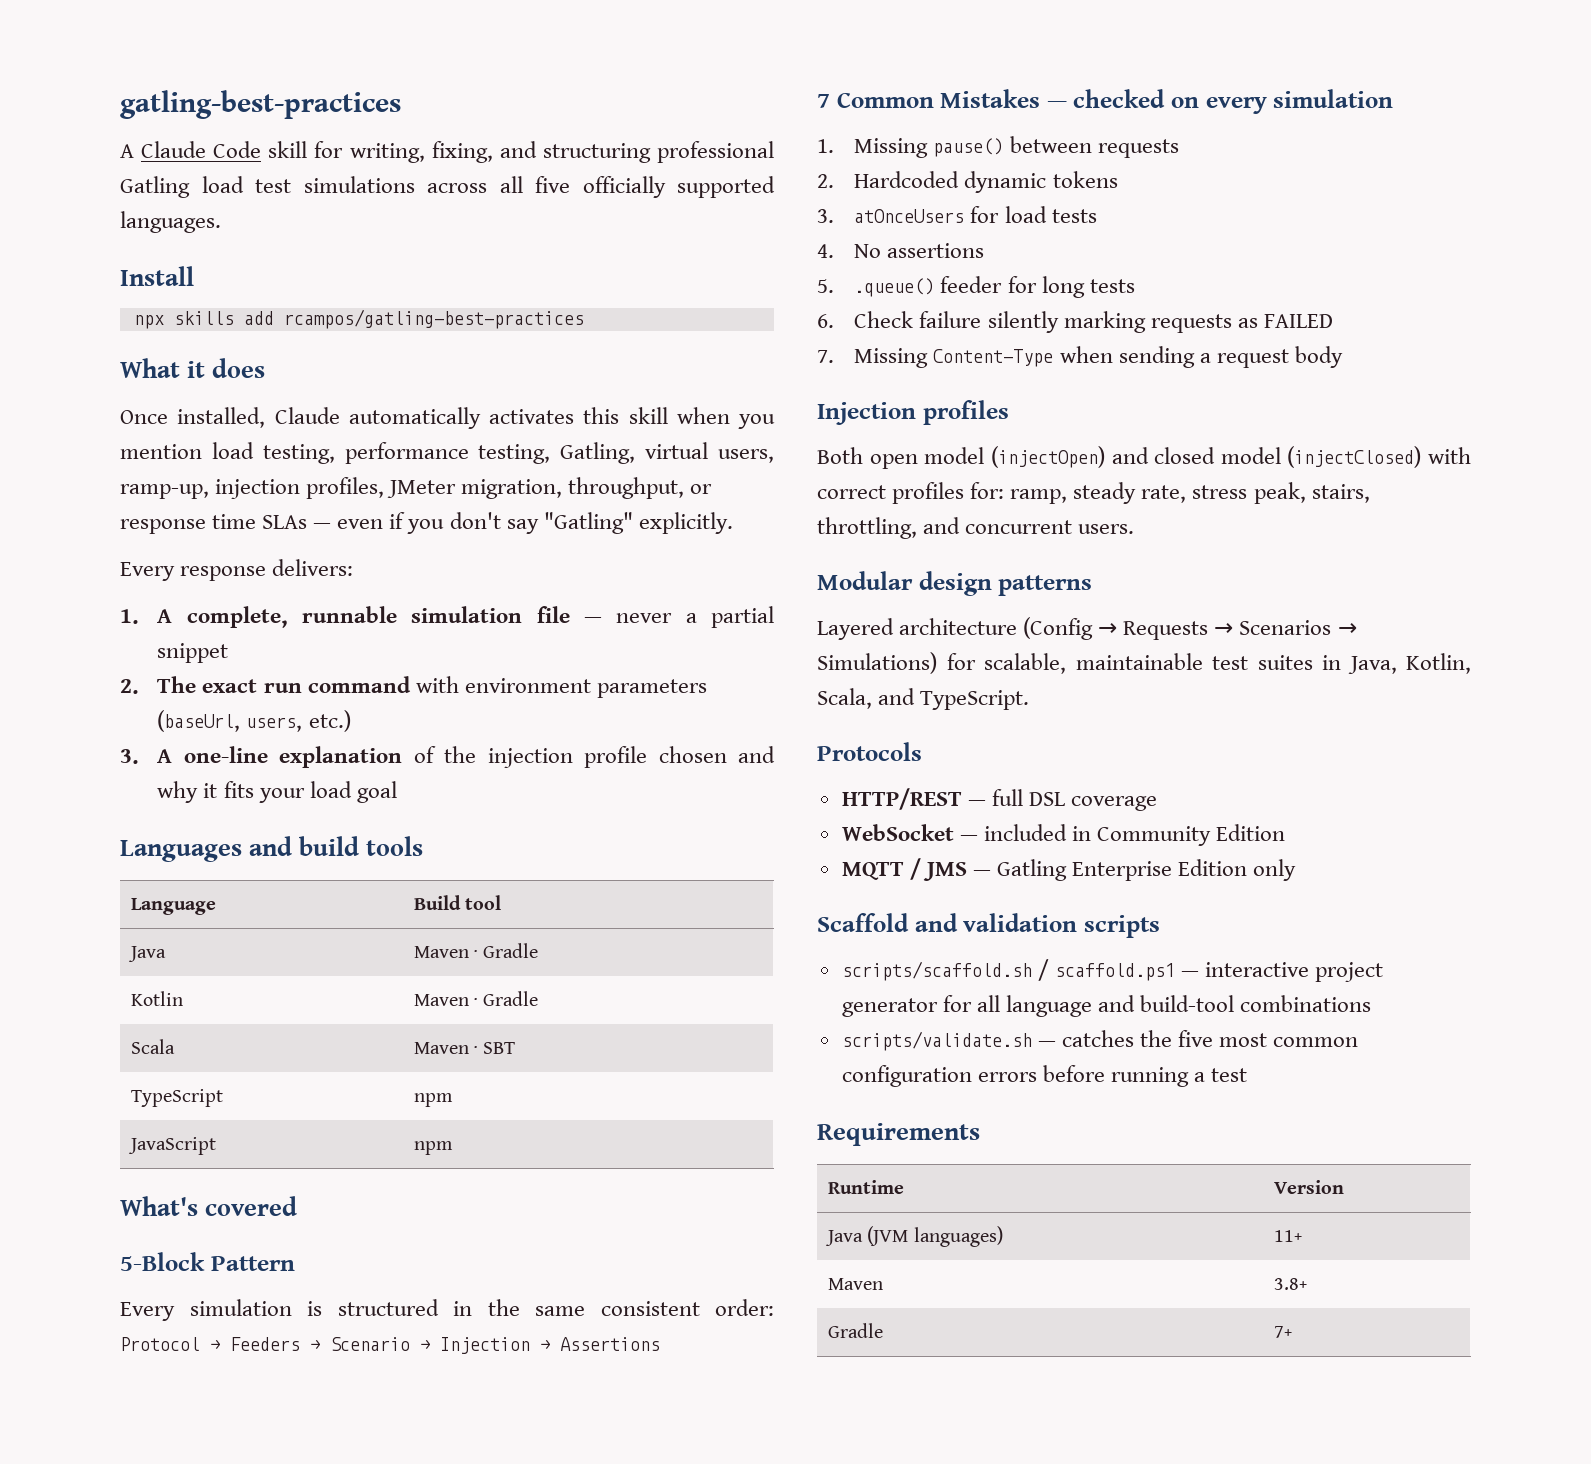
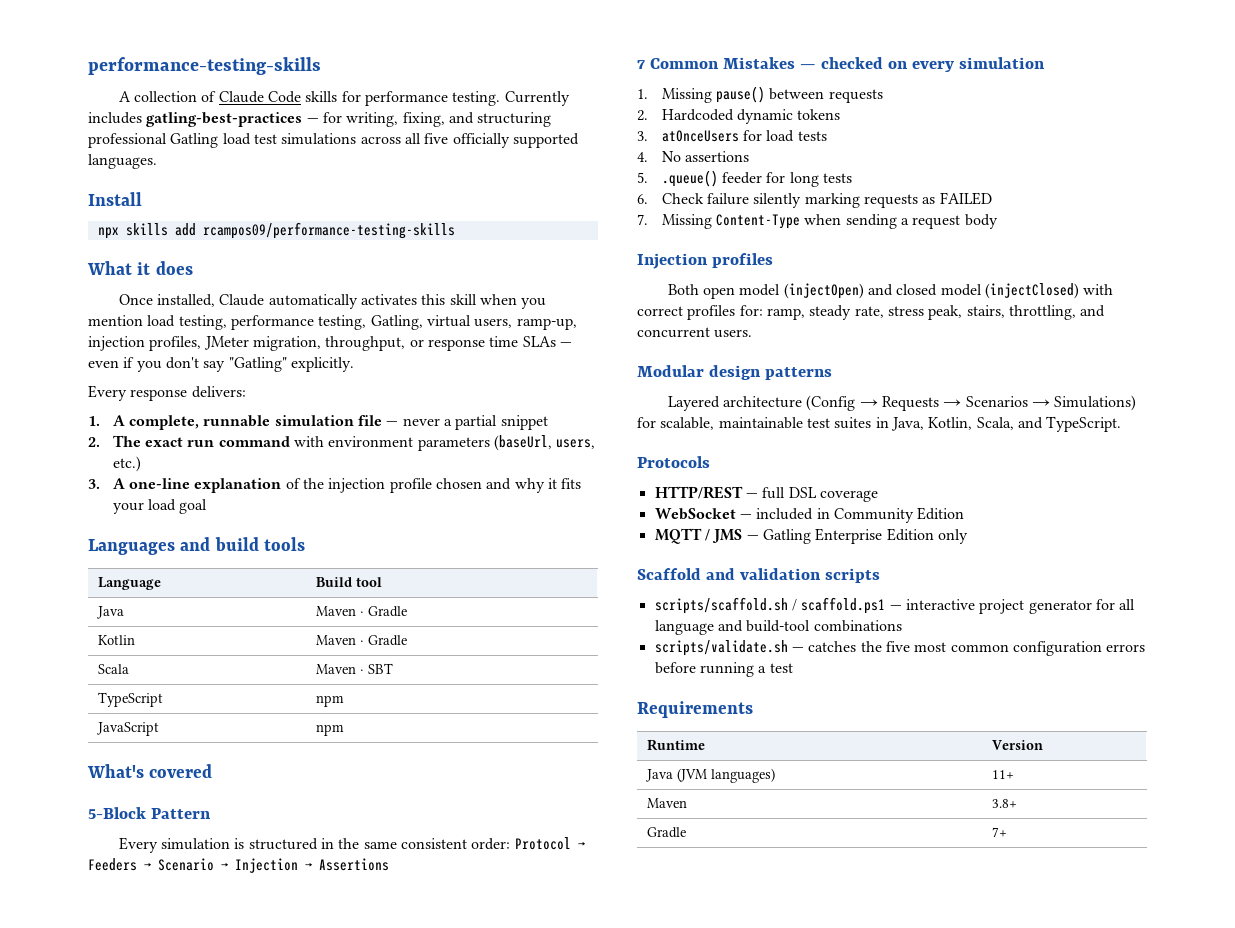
- gatling-best-practices
- A Claude Code skill for writing, fixing, and structuring professional Gatling load test simulations across all five officially supported languages.
+ performance-testing-skills
+ A collection of Claude Code skills for performance testing. Currently includes gatling-best-practices — for writing, fixing, and structuring professional Gatling load test simulations across all five officially supported languages.
- npx skills add rcampos/gatling-best-practices
+ npx skills add rcampos09/performance-testing-skills

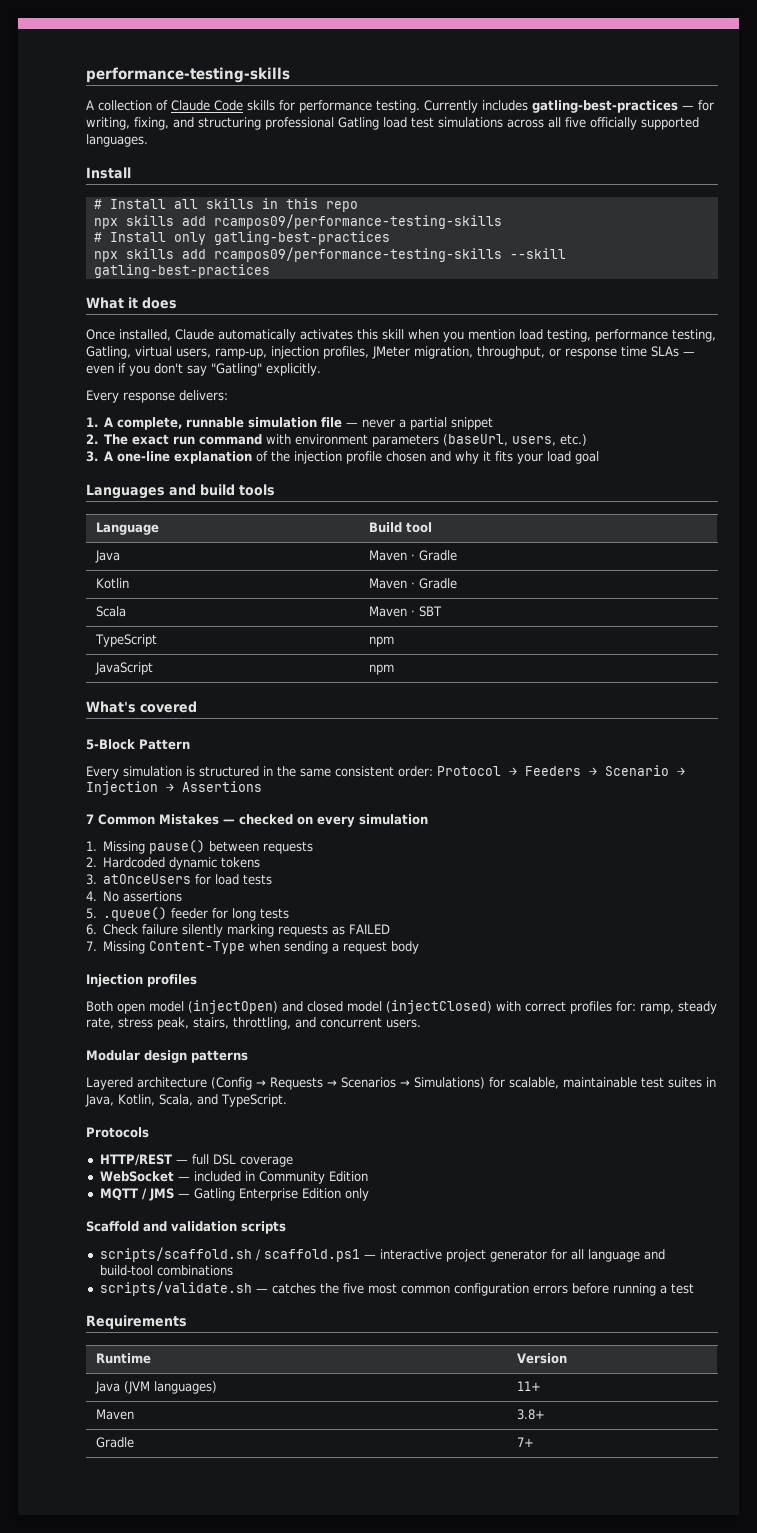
+ # Install all skills in this repo
  npx skills add rcampos09/performance-testing-skills
+ # Install only gatling-best-practices
+ npx skills add rcampos09/performance-testing-skills --skill gatling-best-practices

